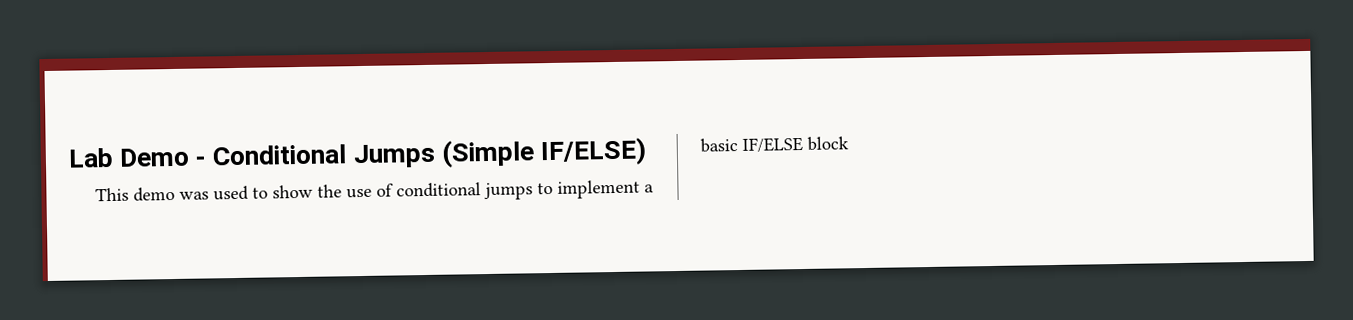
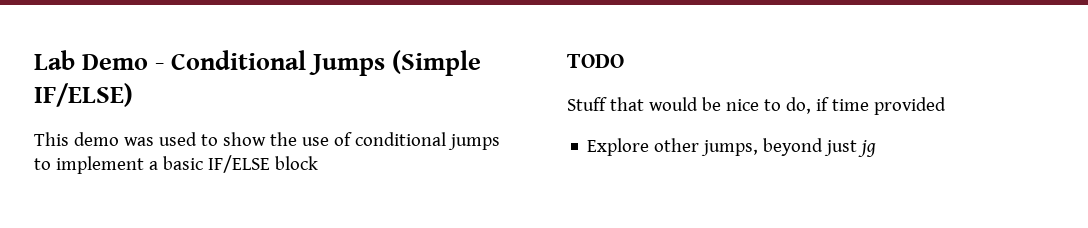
+ TODO
+ Stuff that would be nice to do, if time provided
+ Explore other jumps, beyond just jg

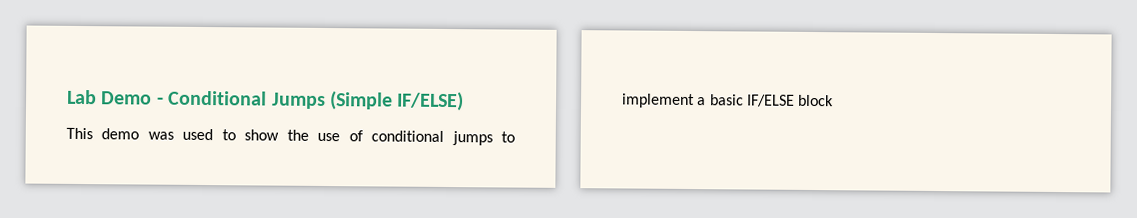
- TODO
- Stuff that would be nice to do, if time provided
- Explore other jumps, beyond just jg

